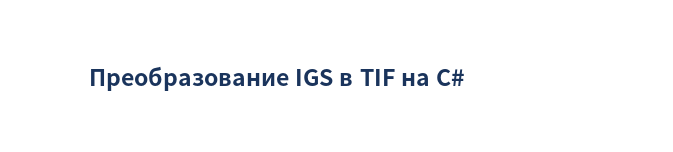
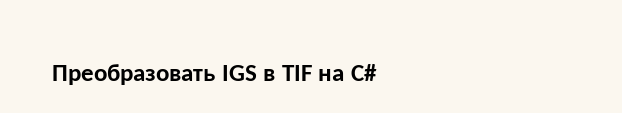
- Преобразование IGS в TIF на C#
+ Преобразовать IGS в TIF на C#

